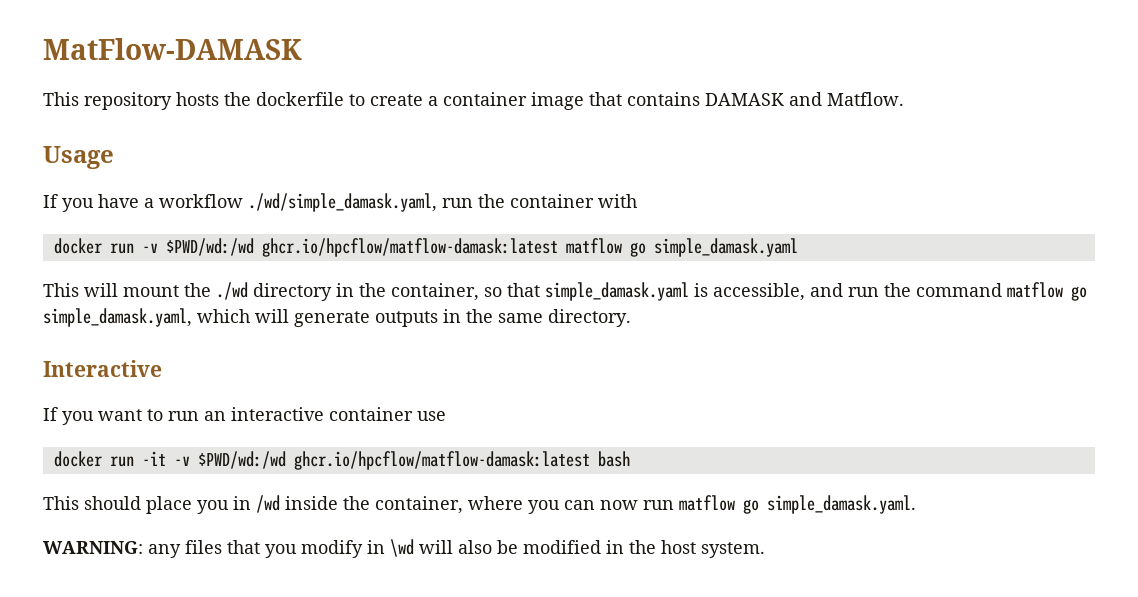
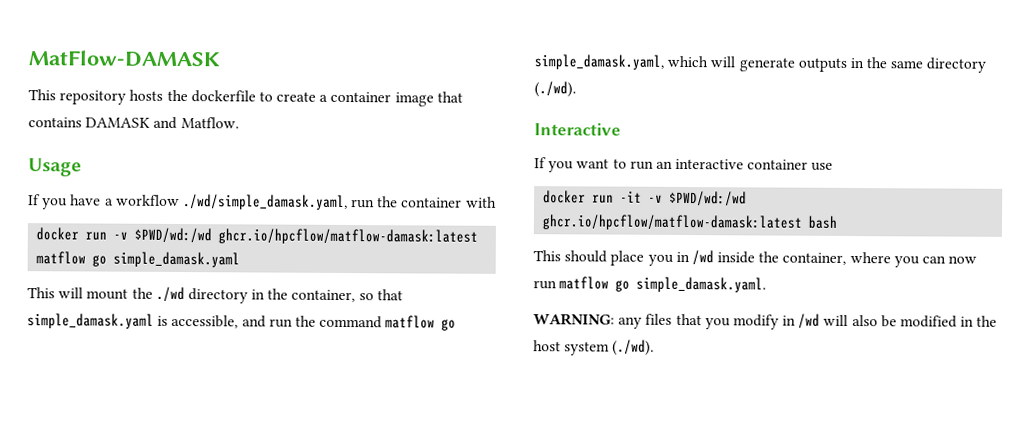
- This will mount the ./wd directory in the container, so that simple_damask.yaml is accessible, and run the command matflow go simple_damask.yaml, which will generate outputs in the same directory.
+ This will mount the ./wd directory in the container, so that simple_damask.yaml is accessible, and run the command matflow go simple_damask.yaml, which will generate outputs in the same directory (./wd).
- WARNING: any files that you modify in \wd will also be modified in the host system.
+ WARNING: any files that you modify in /wd will also be modified in the host system (./wd).

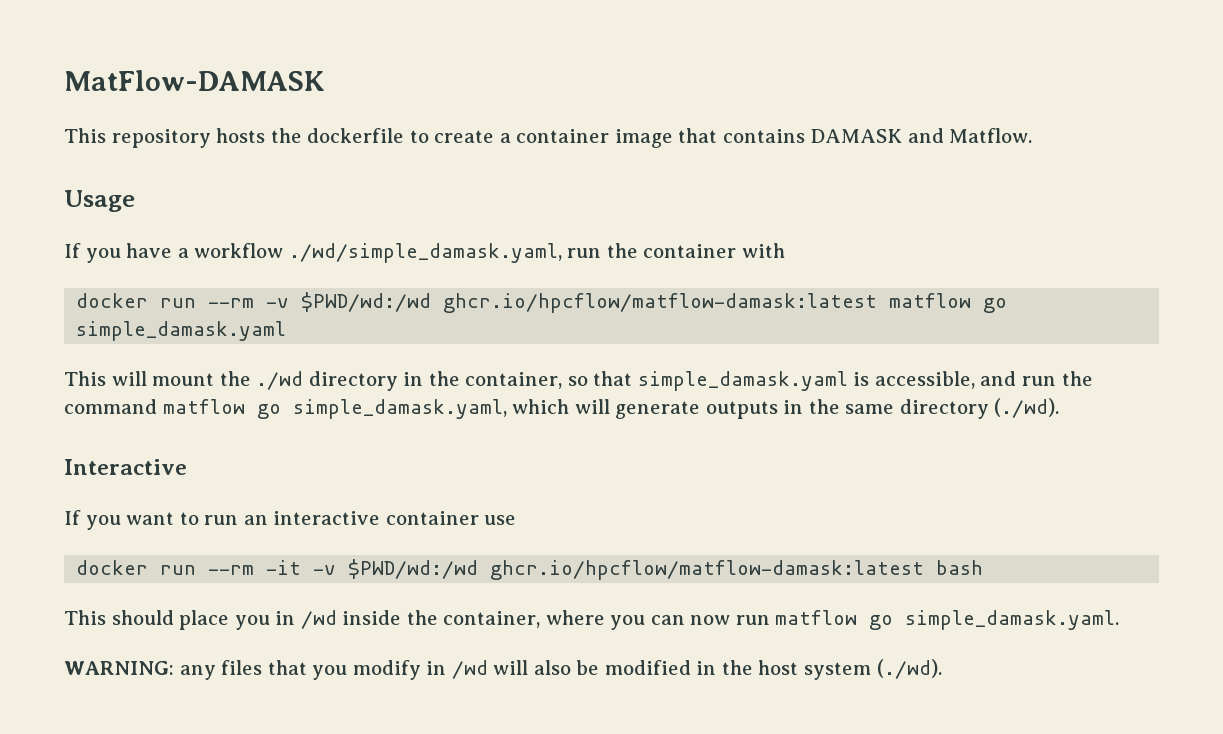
- docker run -v $PWD/wd:/wd ghcr.io/hpcflow/matflow-damask:latest matflow go simple_damask.yaml
+ docker run --rm -v $PWD/wd:/wd ghcr.io/hpcflow/matflow-damask:latest matflow go simple_damask.yaml
- docker run -it -v $PWD/wd:/wd ghcr.io/hpcflow/matflow-damask:latest bash
+ docker run --rm -it -v $PWD/wd:/wd ghcr.io/hpcflow/matflow-damask:latest bash

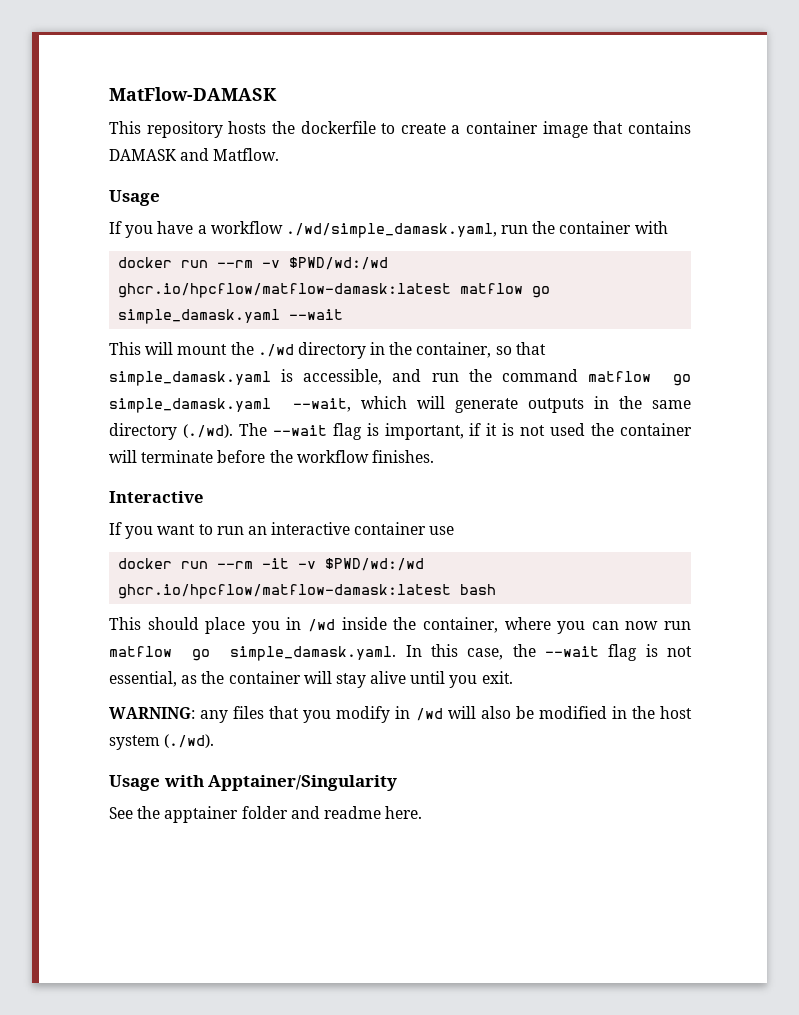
- docker run --rm -v $PWD/wd:/wd ghcr.io/hpcflow/matflow-damask:latest matflow go simple_damask.yaml
+ docker run --rm -v $PWD/wd:/wd ghcr.io/hpcflow/matflow-damask:latest matflow go simple_damask.yaml --wait
- This will mount the ./wd directory in the container, so that simple_damask.yaml is accessible, and run the command matflow go simple_damask.yaml, which will generate outputs in the same directory (./wd).
+ This will mount the ./wd directory in the container, so that simple_damask.yaml is accessible, and run the command matflow go simple_damask.yaml --wait, which will generate outputs in the same directory (./wd). The --wait flag is important, if it is not used the container will terminate before the workflow finishes.
- This should place you in /wd inside the container, where you can now run matflow go simple_damask.yaml.
+ This should place you in /wd inside the container, where you can now run matflow go simple_damask.yaml. In this case, the --wait flag is not essential, as the container will stay alive until you exit.
+ Usage with Apptainer/Singularity
+ See the apptainer folder and readme here.

